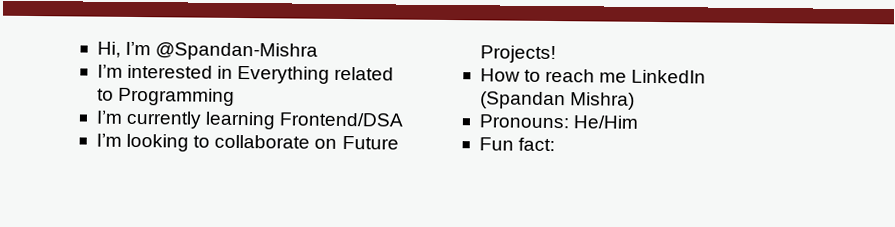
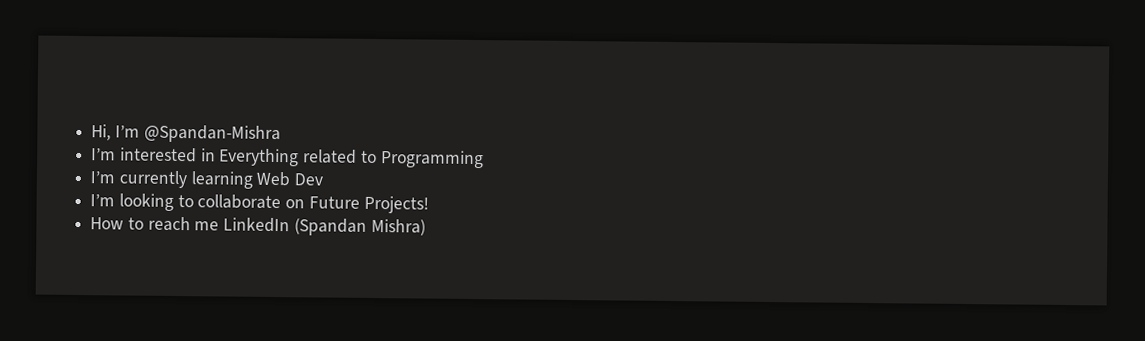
- I’m currently learning Frontend/DSA
+ I’m currently learning Web Dev
- Pronouns: He/Him
- Fun fact:

